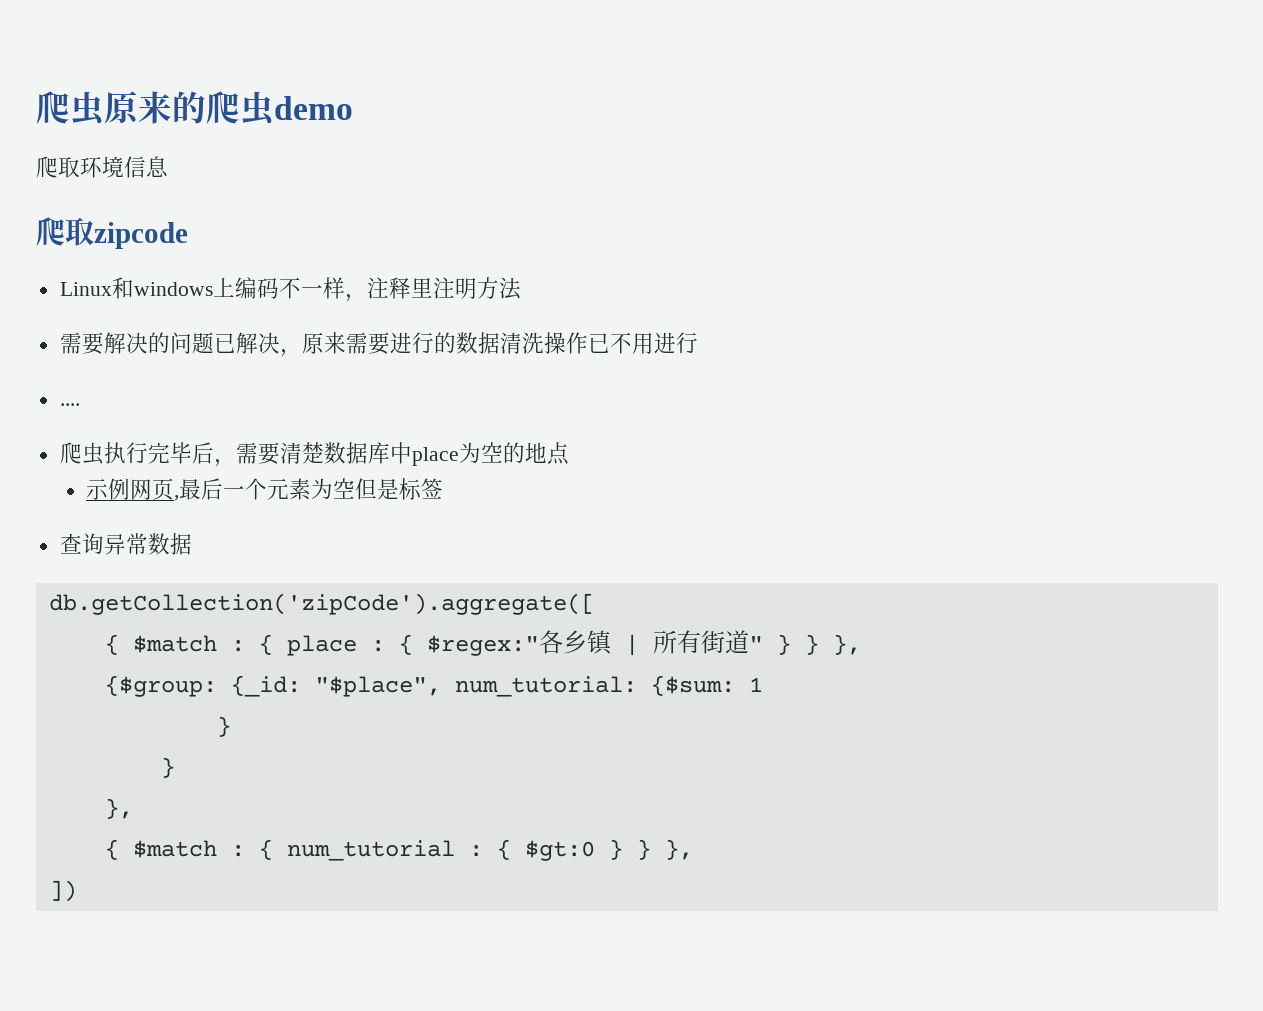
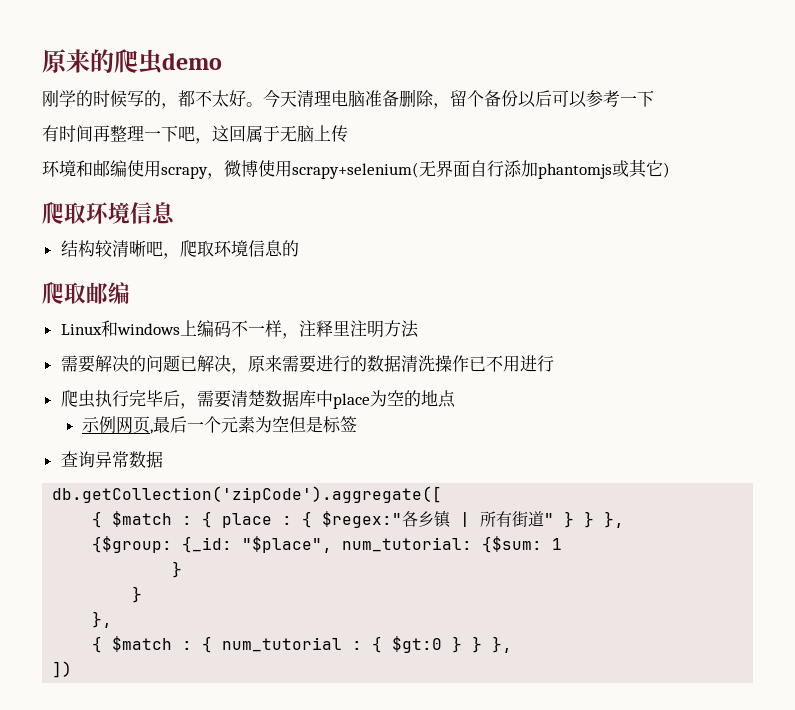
- 爬虫原来的爬虫demo
+ 原来的爬虫demo
+ 刚学的时候写的，都不太好。今天清理电脑准备删除，留个备份以后可以参考一下
+ 有时间再整理一下吧，这回属于无脑上传
+ 环境和邮编使用scrapy，微博使用scrapy+selenium(无界面自行添加phantomjs或其它)
  爬取环境信息
- 爬取zipcode
+ 结构较清晰吧，爬取环境信息的
+ 爬取邮编
- ....

